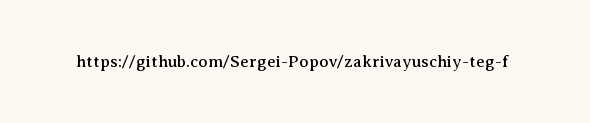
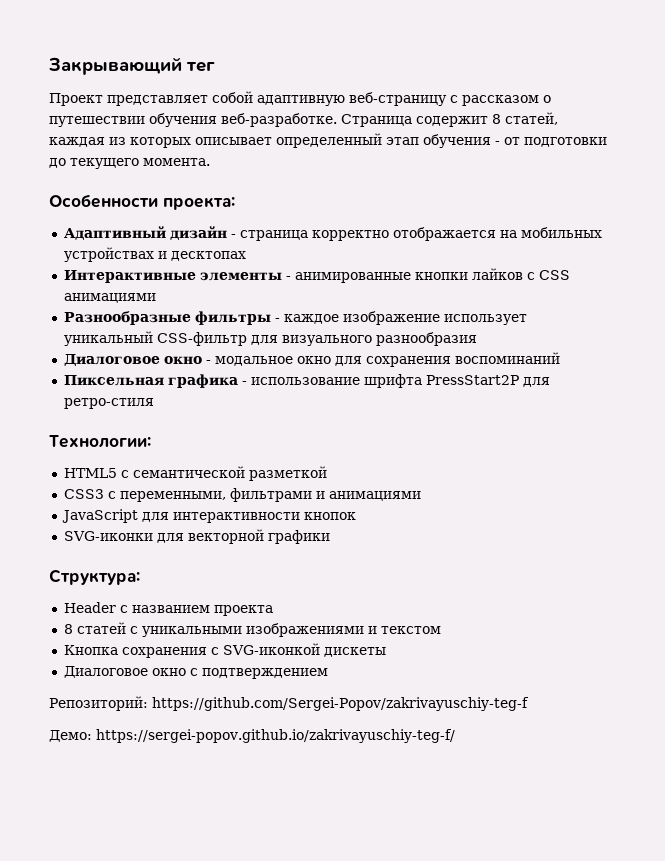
- https://github.com/Sergei-Popov/zakrivayuschiy-teg-f
+ Закрывающий тег
+ Проект представляет собой адаптивную веб-страницу с рассказом о путешествии обучения веб-разработке. Страница содержит 8 статей, каждая из которых описывает определенный этап обучения - от подготовки до текущего момента.
+ Особенности проекта:
+ Адаптивный дизайн - страница корректно отображается на мобильных устройствах и десктопах
+ Интерактивные элементы - анимированные кнопки лайков с CSS анимациями
+ Разнообразные фильтры - каждое изображение использует уникальный CSS-фильтр для визуального разнообразия
+ Диалоговое окно - модальное окно для сохранения воспоминаний
+ Пиксельная графика - использование шрифта PressStart2P для ретро-стиля
+ Технологии:
+ HTML5 с семантической разметкой
+ CSS3 с переменными, фильтрами и анимациями
+ JavaScript для интерактивности кнопок
+ SVG-иконки для векторной графики
+ Структура:
+ Header с названием проекта
+ 8 статей с уникальными изображениями и текстом
+ Кнопка сохранения с SVG-иконкой дискеты
+ Диалоговое окно с подтверждением
+ Репозиторий: https://github.com/Sergei-Popov/zakrivayuschiy-teg-f
+ Демо: https://sergei-popov.github.io/zakrivayuschiy-teg-f/

